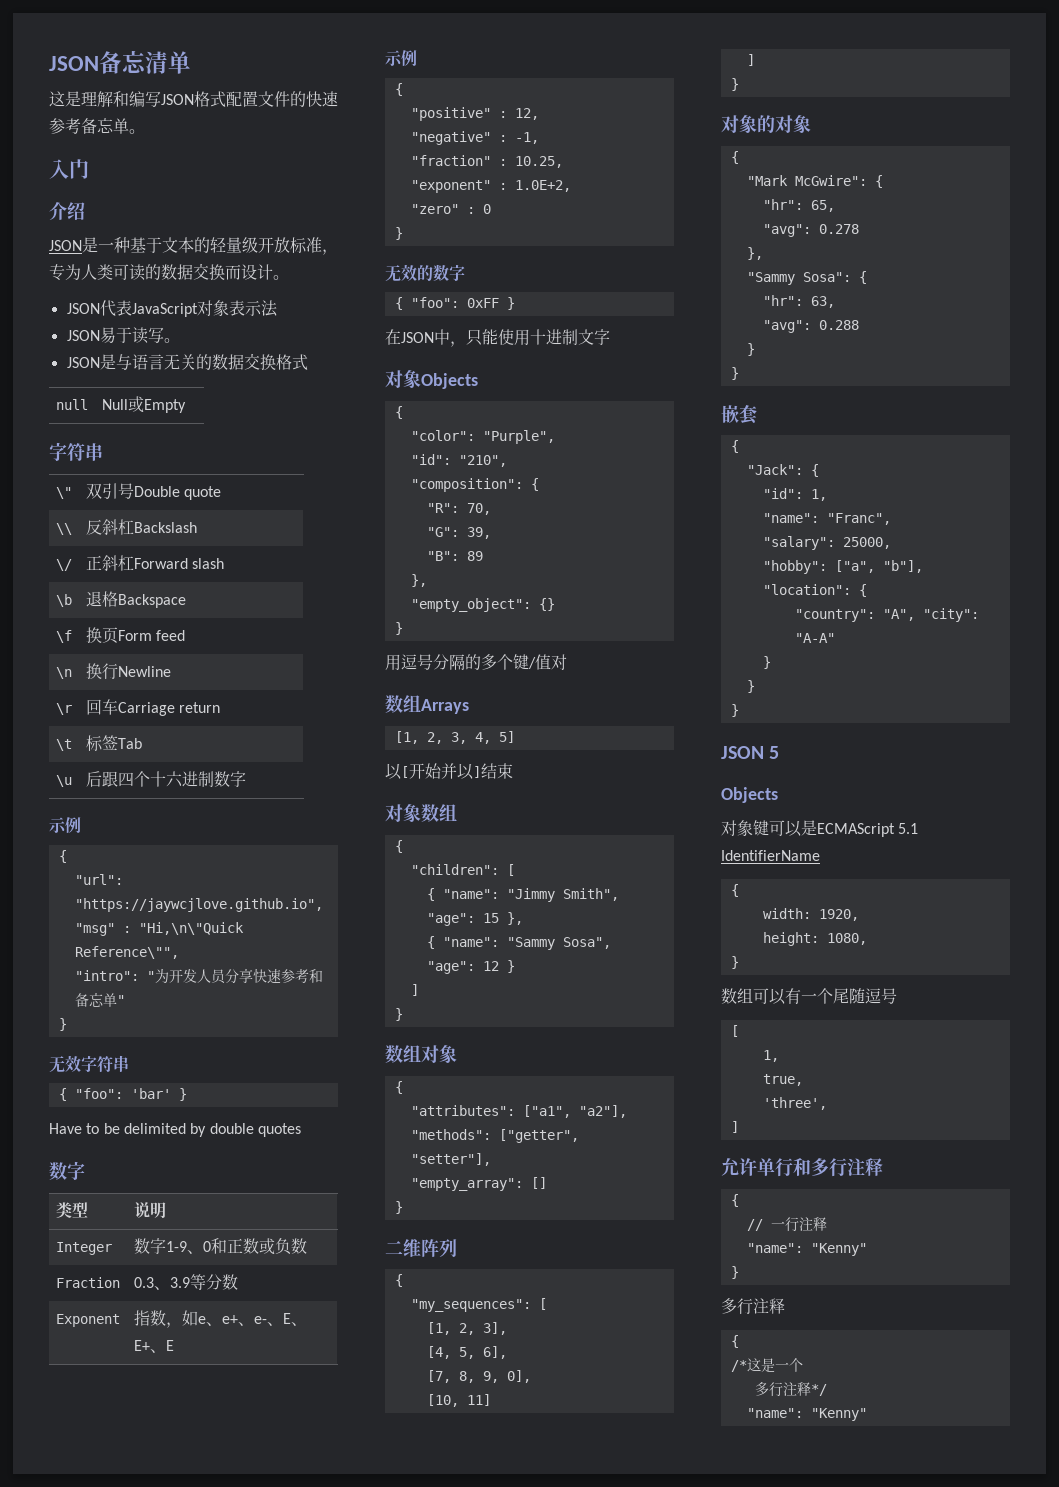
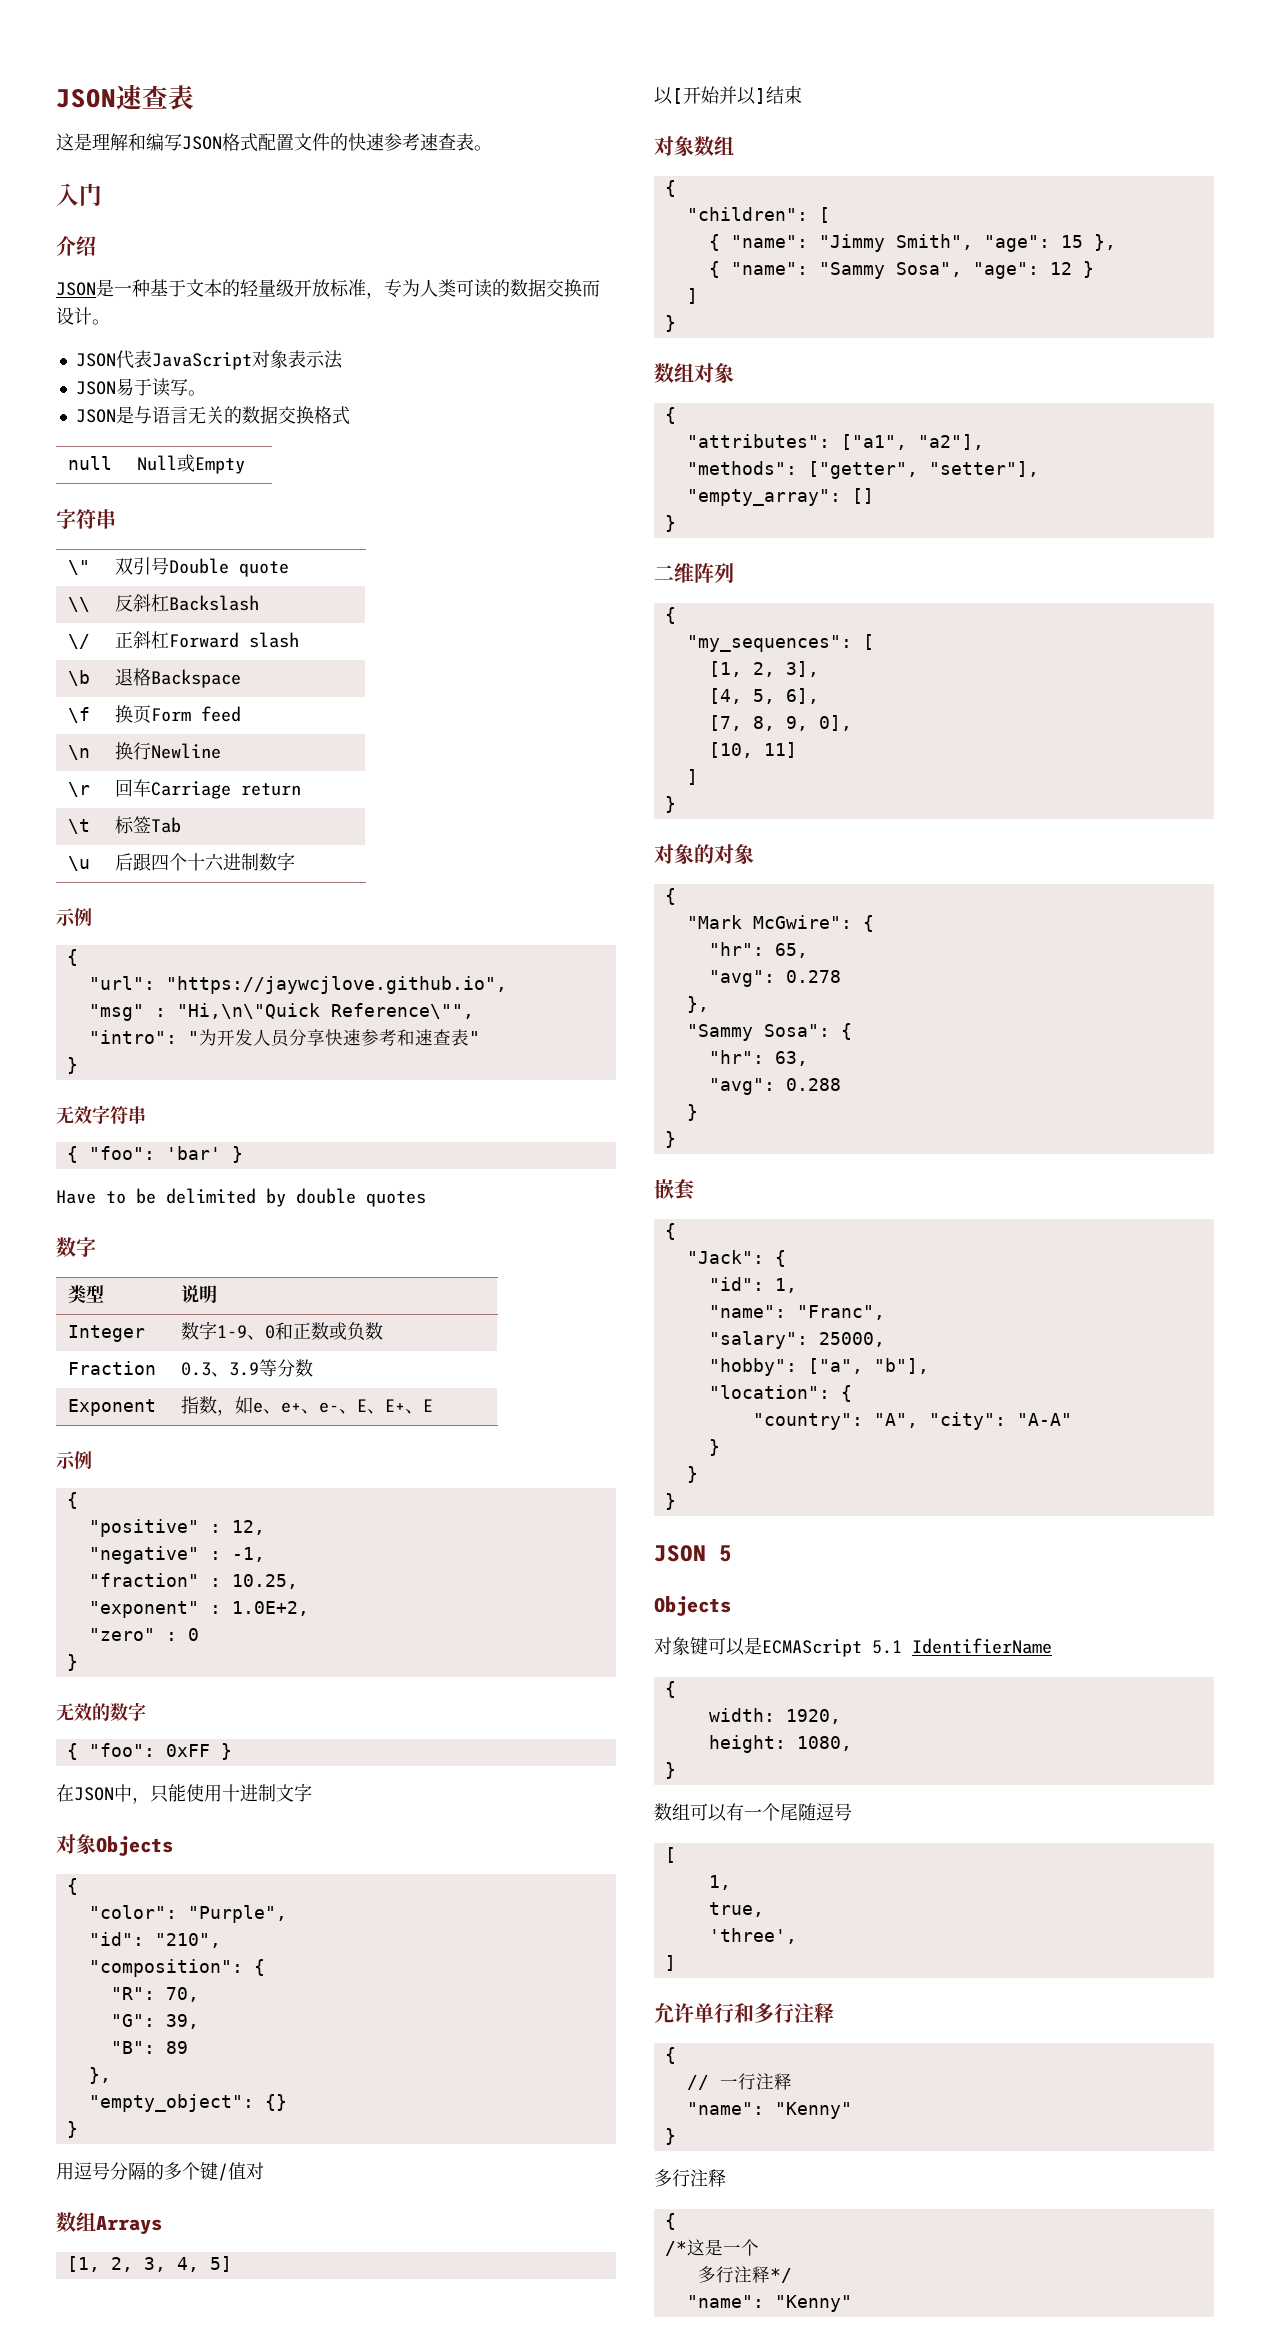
- JSON备忘清单
+ JSON速查表
- 这是理解和编写JSON格式配置文件的快速参考备忘单。
+ 这是理解和编写JSON格式配置文件的快速参考速查表。
- "intro": "为开发人员分享快速参考和备忘单"
+ "intro": "为开发人员分享快速参考和速查表"

